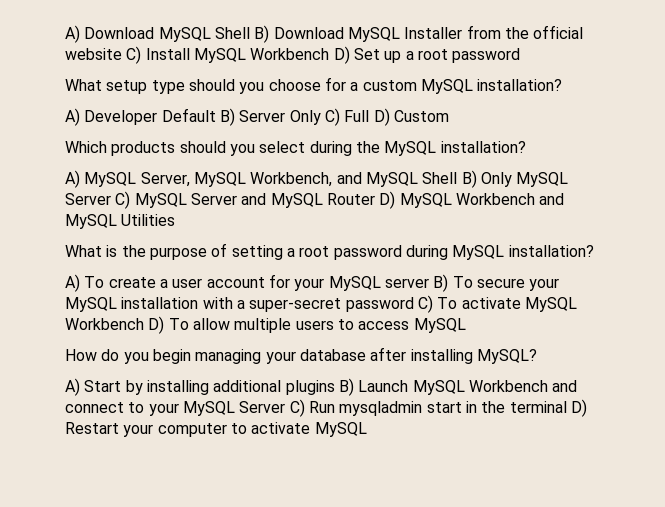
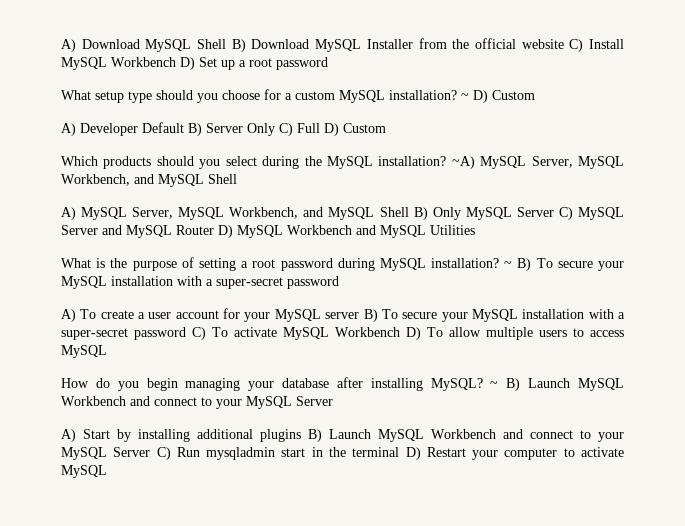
+ ~ D) Custom
+ ~A) MySQL Server, MySQL Workbench, and MySQL Shell
+ ~ B) To secure your MySQL installation with a super-secret password
+ ~ B) Launch MySQL Workbench and connect to your MySQL Server

